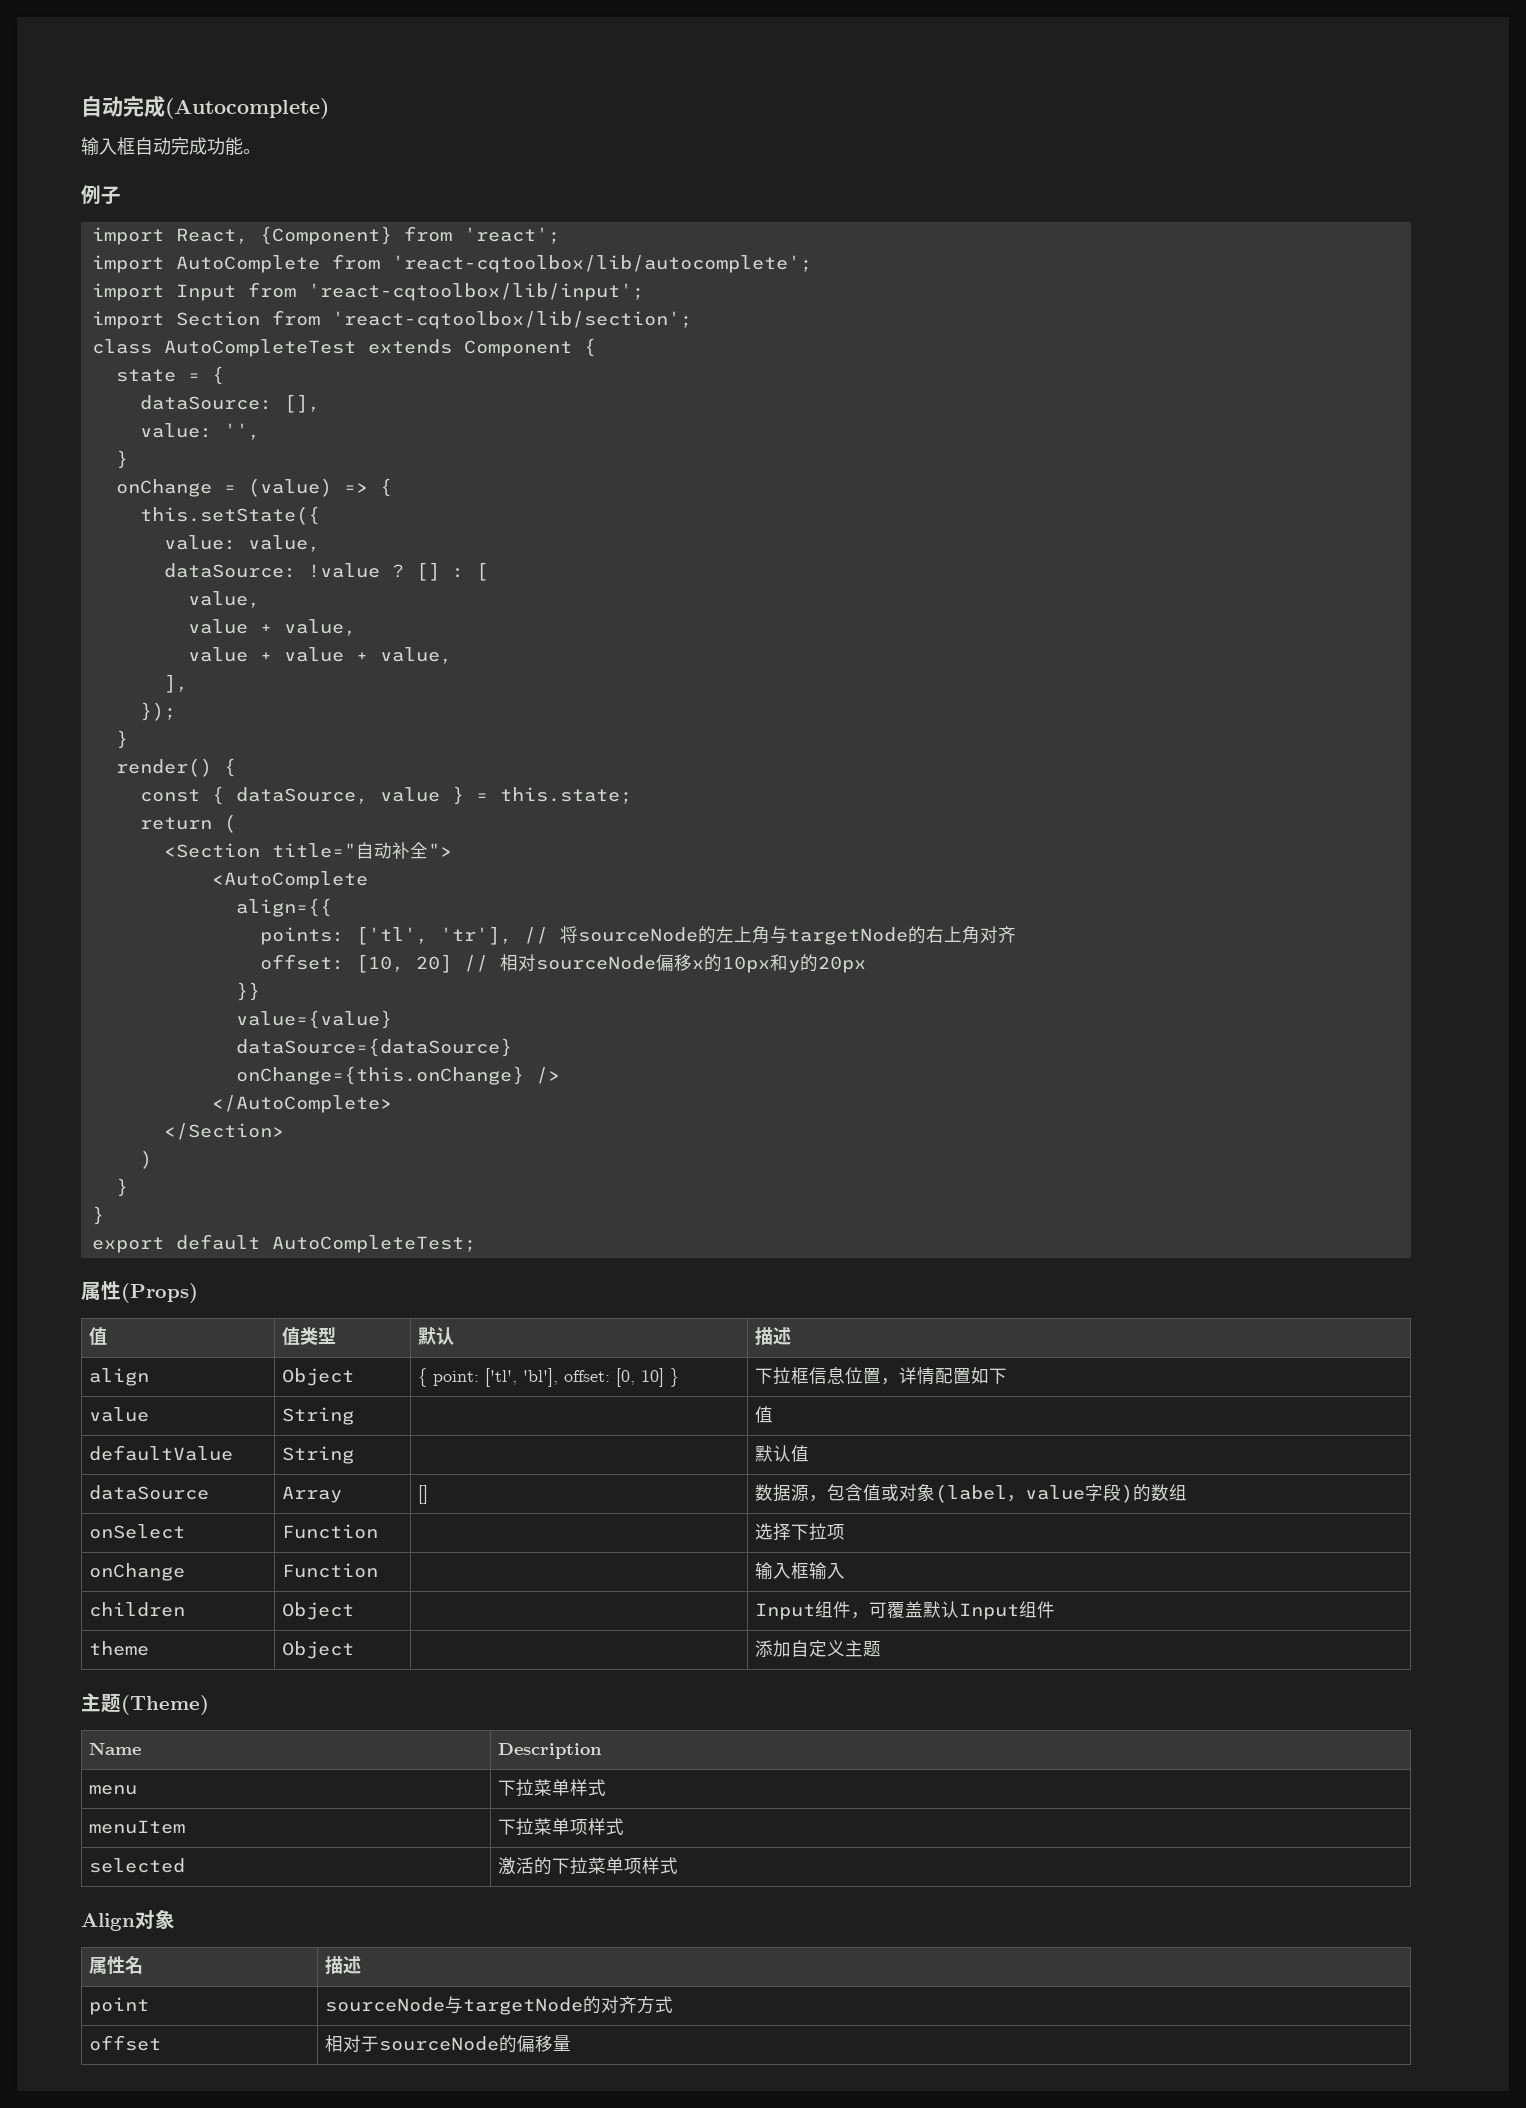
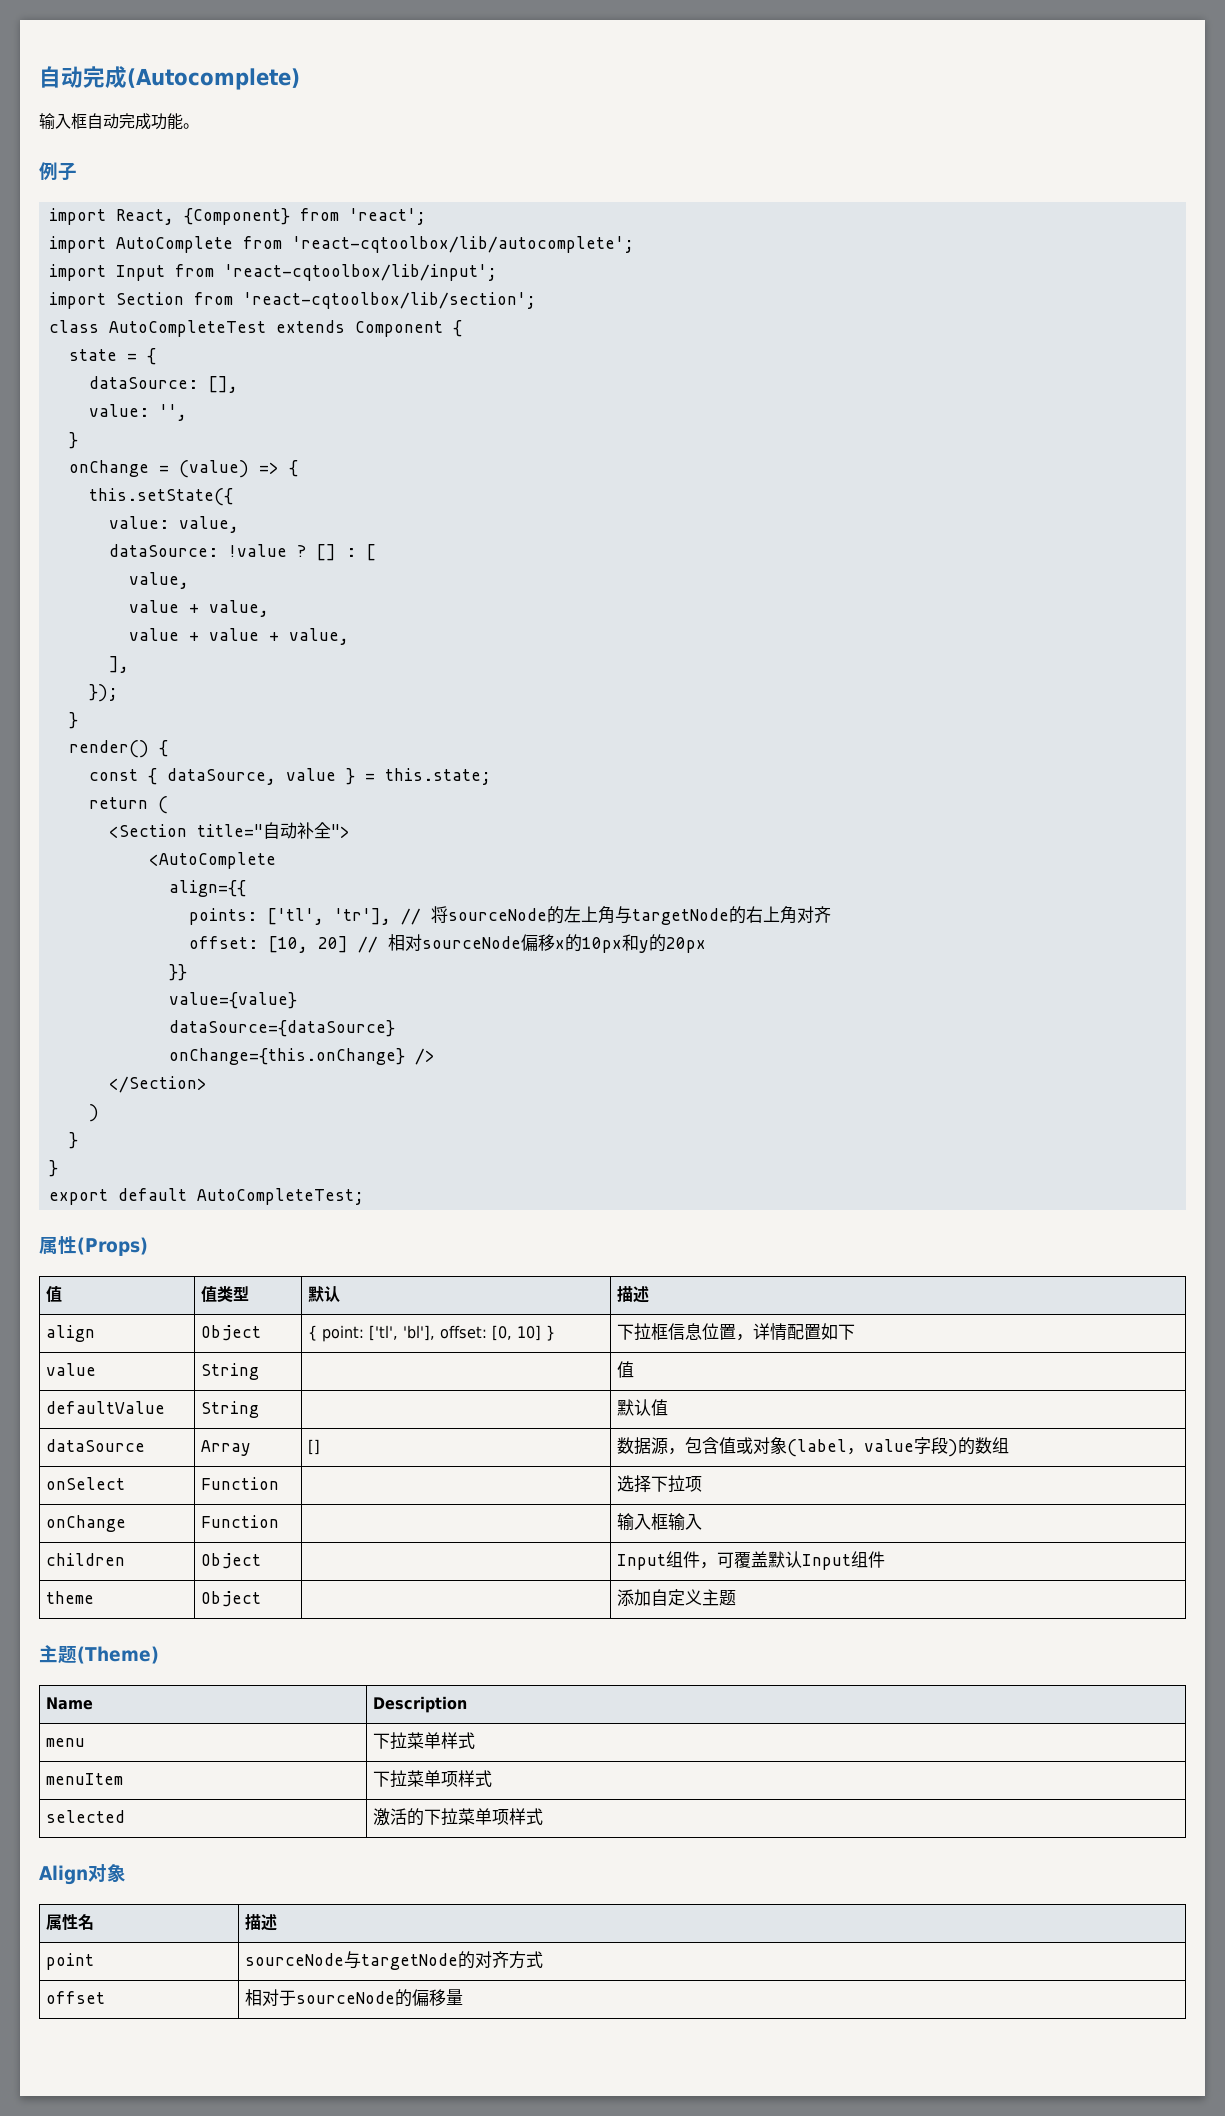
- </AutoComplete>

